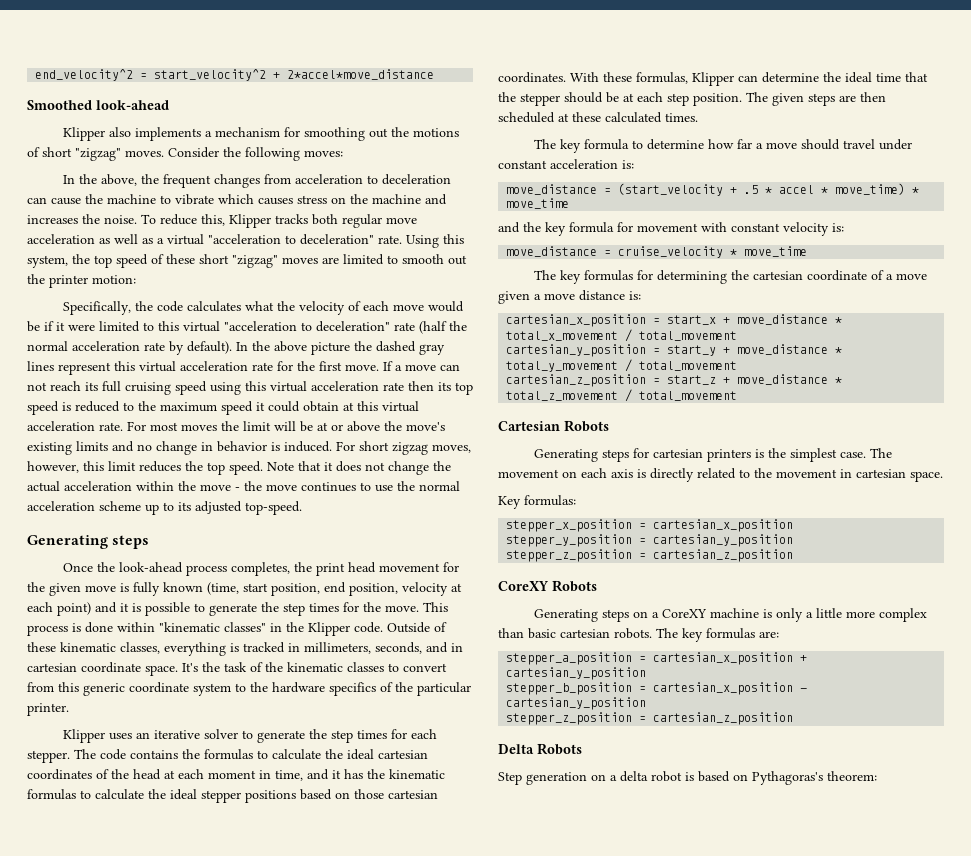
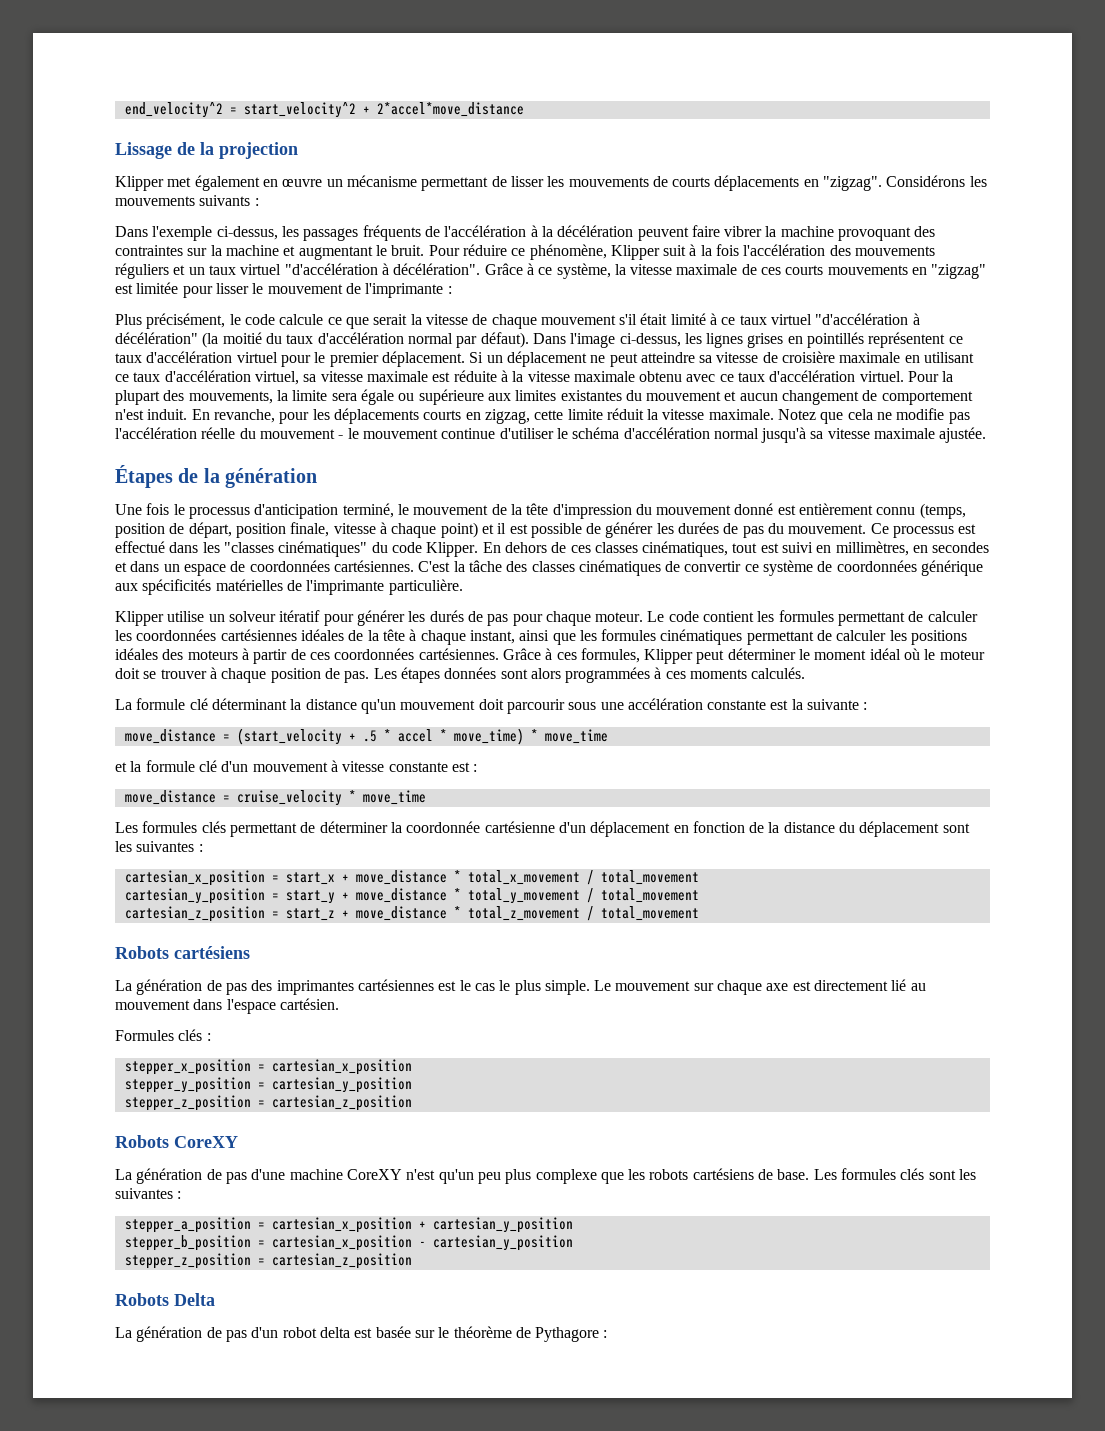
- Smoothed look-ahead
- Klipper also implements a mechanism for smoothing out the motions of short "zigzag" moves. Consider the following moves:
- In the above, the frequent changes from acceleration to deceleration can cause the machine to vibrate which causes stress on the machine and increases the noise. To reduce this, Klipper tracks both regular move acceleration as well as a virtual "acceleration to deceleration" rate. Using this system, the top speed of these short "zigzag" moves are limited to smooth out the printer motion:
- Specifically, the code calculates what the velocity of each move would be if it were limited to this virtual "acceleration to deceleration" rate (half the normal acceleration rate by default). In the above picture the dashed gray lines represent this virtual acceleration rate for the first move. If a move can not reach its full cruising speed using this virtual acceleration rate then its top speed is reduced to the maximum speed it could obtain at this virtual acceleration rate. For most moves the limit will be at or above the move's existing limits and no change in behavior is induced. For short zigzag moves, however, this limit reduces the top speed. Note that it does not change the actual acceleration within the move - the move continues to use the normal acceleration scheme up to its adjusted top-speed.
- Generating steps
- Once the look-ahead process completes, the print head movement for the given move is fully known (time, start position, end position, velocity at each point) and it is possible to generate the step times for the move. This process is done within "kinematic classes" in the Klipper code. Outside of these kinematic classes, everything is tracked in millimeters, seconds, and in cartesian coordinate space. It's the task of the kinematic classes to convert from this generic coordinate system to the hardware specifics of the particular printer.
- Klipper uses an iterative solver to generate the step times for each stepper. The code contains the formulas to calculate the ideal cartesian coordinates of the head at each moment in time, and it has the kinematic formulas to calculate the ideal stepper positions based on those cartesian coordinates. With these formulas, Klipper can determine the ideal time that the stepper should be at each step position. The given steps are then scheduled at these calculated times.
- The key formula to determine how far a move should travel under constant acceleration is:
+ Lissage de la projection
+ Klipper met également en œuvre un mécanisme permettant de lisser les mouvements de courts déplacements en "zigzag". Considérons les mouvements suivants :
+ Dans l'exemple ci-dessus, les passages fréquents de l'accélération à la décélération peuvent faire vibrer la machine provoquant des contraintes sur la machine et augmentant le bruit. Pour réduire ce phénomène, Klipper suit à la fois l'accélération des mouvements réguliers et un taux virtuel "d'accélération à décélération". Grâce à ce système, la vitesse maximale de ces courts mouvements en "zigzag" est limitée pour lisser le mouvement de l'imprimante :
+ Plus précisément, le code calcule ce que serait la vitesse de chaque mouvement s'il était limité à ce taux virtuel "d'accélération à décélération" (la moitié du taux d'accélération normal par défaut). Dans l'image ci-dessus, les lignes grises en pointillés représentent ce taux d'accélération virtuel pour le premier déplacement. Si un déplacement ne peut atteindre sa vitesse de croisière maximale en utilisant ce taux d'accélération virtuel, sa vitesse maximale est réduite à la vitesse maximale obtenu avec ce taux d'accélération virtuel. Pour la plupart des mouvements, la limite sera égale ou supérieure aux limites existantes du mouvement et aucun changement de comportement n'est induit. En revanche, pour les déplacements courts en zigzag, cette limite réduit la vitesse maximale. Notez que cela ne modifie pas l'accélération réelle du mouvement - le mouvement continue d'utiliser le schéma d'accélération normal jusqu'à sa vitesse maximale ajustée.
+ Étapes de la génération
+ Une fois le processus d'anticipation terminé, le mouvement de la tête d'impression du mouvement donné est entièrement connu (temps, position de départ, position finale, vitesse à chaque point) et il est possible de générer les durées de pas du mouvement. Ce processus est effectué dans les "classes cinématiques" du code Klipper. En dehors de ces classes cinématiques, tout est suivi en millimètres, en secondes et dans un espace de coordonnées cartésiennes. C'est la tâche des classes cinématiques de convertir ce système de coordonnées générique aux spécificités matérielles de l'imprimante particulière.
+ Klipper utilise un solveur itératif pour générer les durés de pas pour chaque moteur. Le code contient les formules permettant de calculer les coordonnées cartésiennes idéales de la tête à chaque instant, ainsi que les formules cinématiques permettant de calculer les positions idéales des moteurs à partir de ces coordonnées cartésiennes. Grâce à ces formules, Klipper peut déterminer le moment idéal où le moteur doit se trouver à chaque position de pas. Les étapes données sont alors programmées à ces moments calculés.
+ La formule clé déterminant la distance qu'un mouvement doit parcourir sous une accélération constante est la suivante :
- and the key formula for movement with constant velocity is:
+ et la formule clé d'un mouvement à vitesse constante est :
- The key formulas for determining the cartesian coordinate of a move given a move distance is:
+ Les formules clés permettant de déterminer la coordonnée cartésienne d'un déplacement en fonction de la distance du déplacement sont les suivantes :
- Cartesian Robots
- Generating steps for cartesian printers is the simplest case. The movement on each axis is directly related to the movement in cartesian space.
- Key formulas:
+ Robots cartésiens
+ La génération de pas des imprimantes cartésiennes est le cas le plus simple. Le mouvement sur chaque axe est directement lié au mouvement dans l'espace cartésien.
+ Formules clés :
- CoreXY Robots
- Generating steps on a CoreXY machine is only a little more complex than basic cartesian robots. The key formulas are:
+ Robots CoreXY
+ La génération de pas d'une machine CoreXY n'est qu'un peu plus complexe que les robots cartésiens de base. Les formules clés sont les suivantes :
- Delta Robots
- Step generation on a delta robot is based on Pythagoras's theorem:
+ Robots Delta
+ La génération de pas d'un robot delta est basée sur le théorème de Pythagore :

